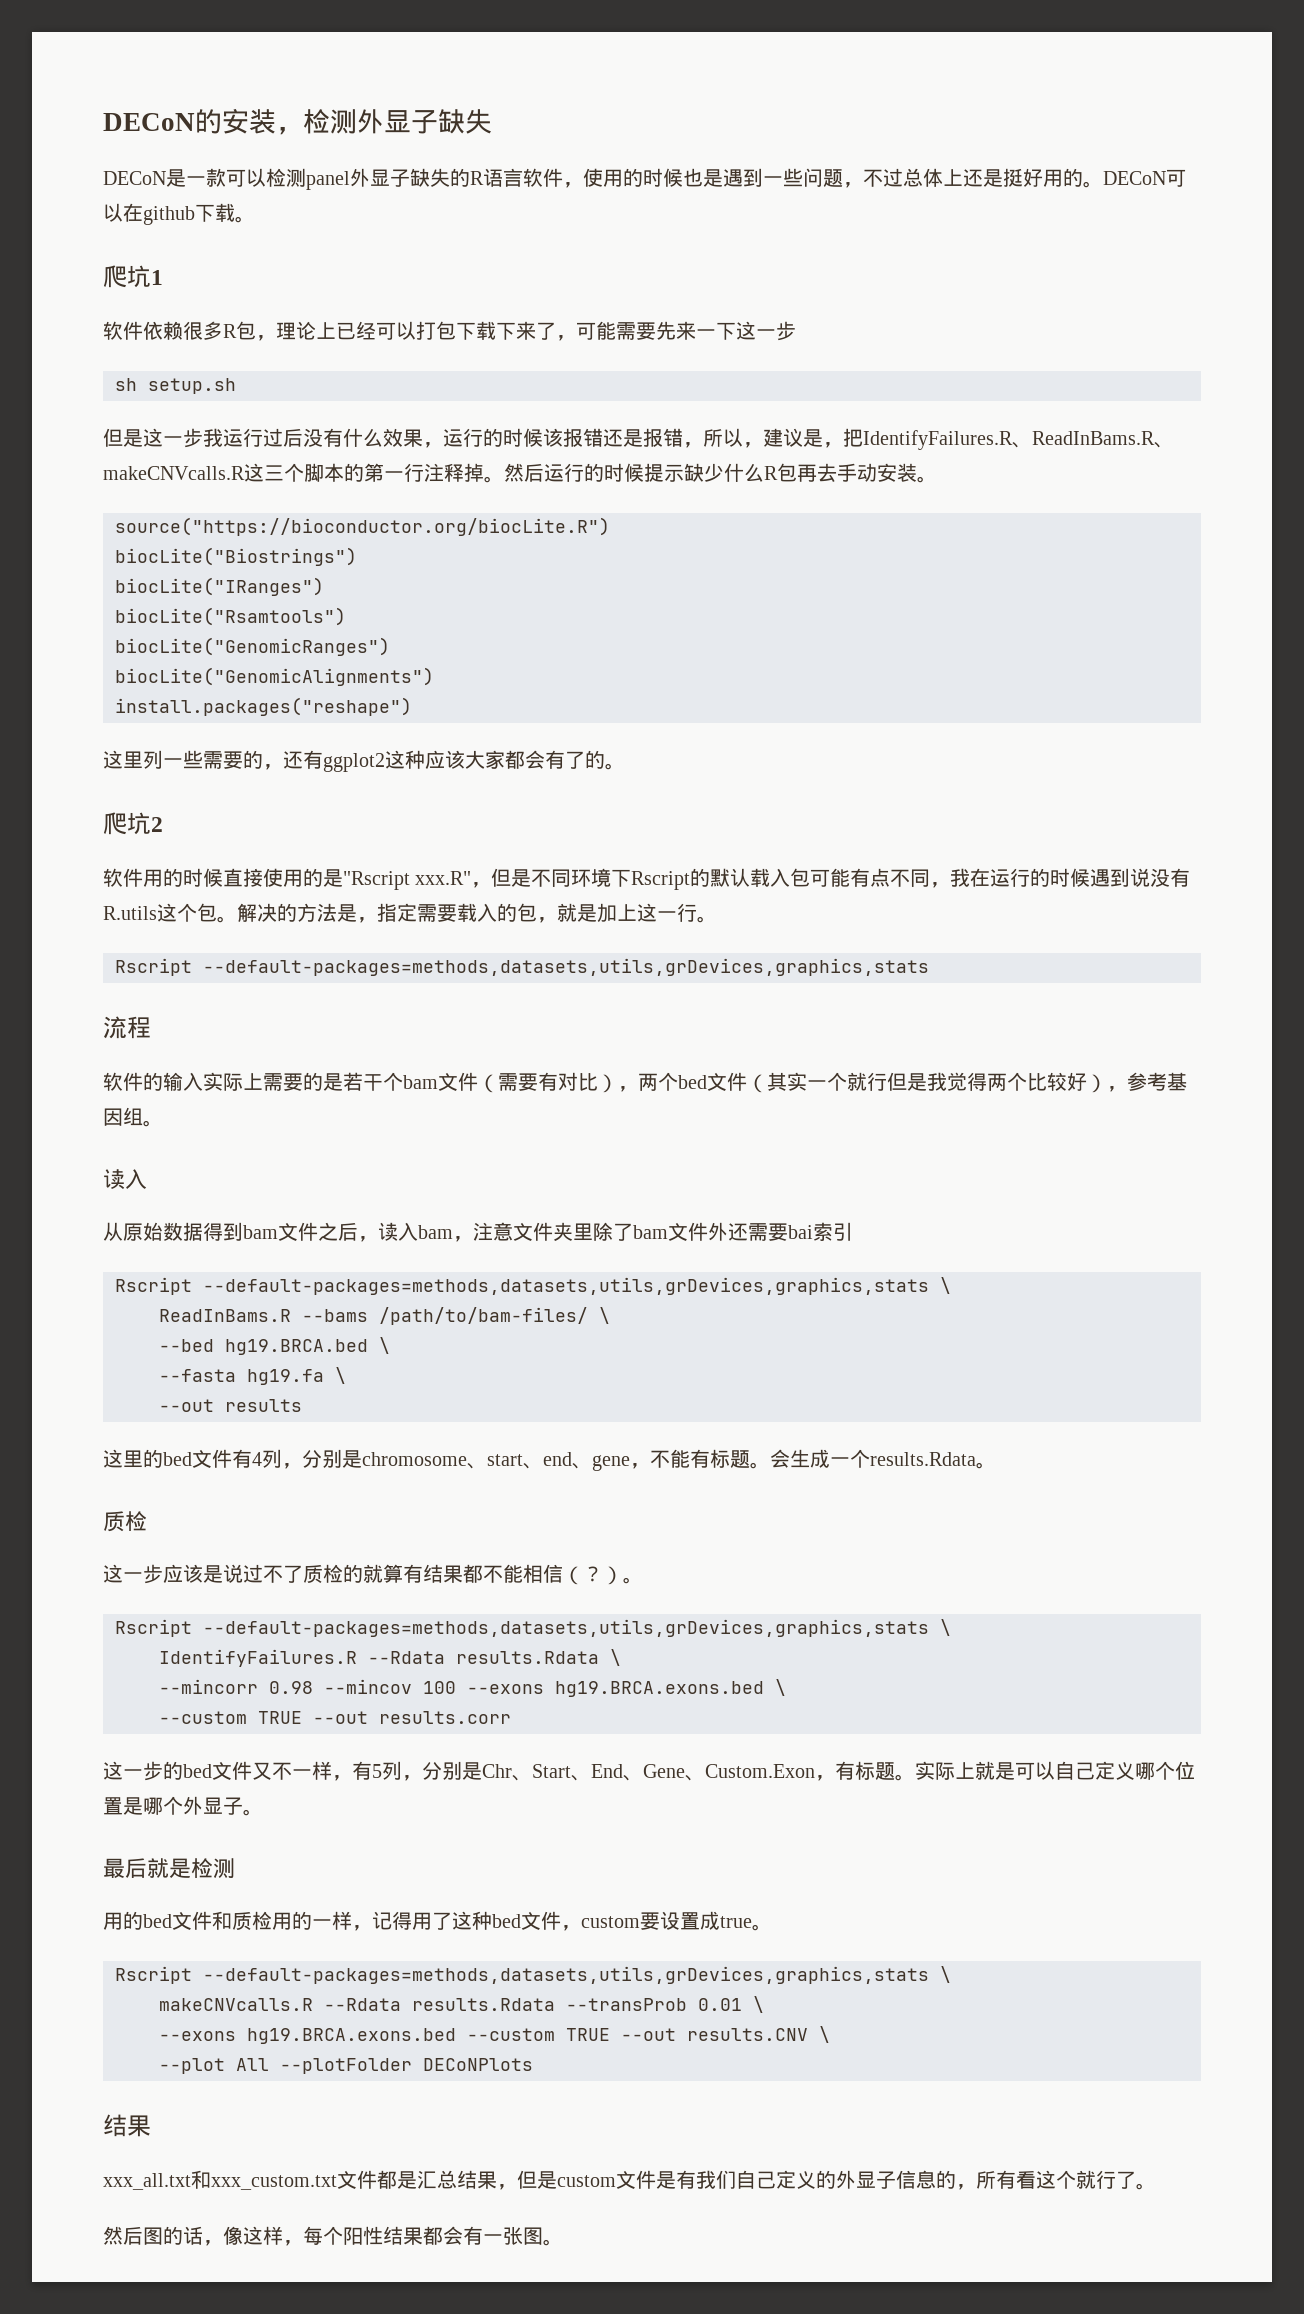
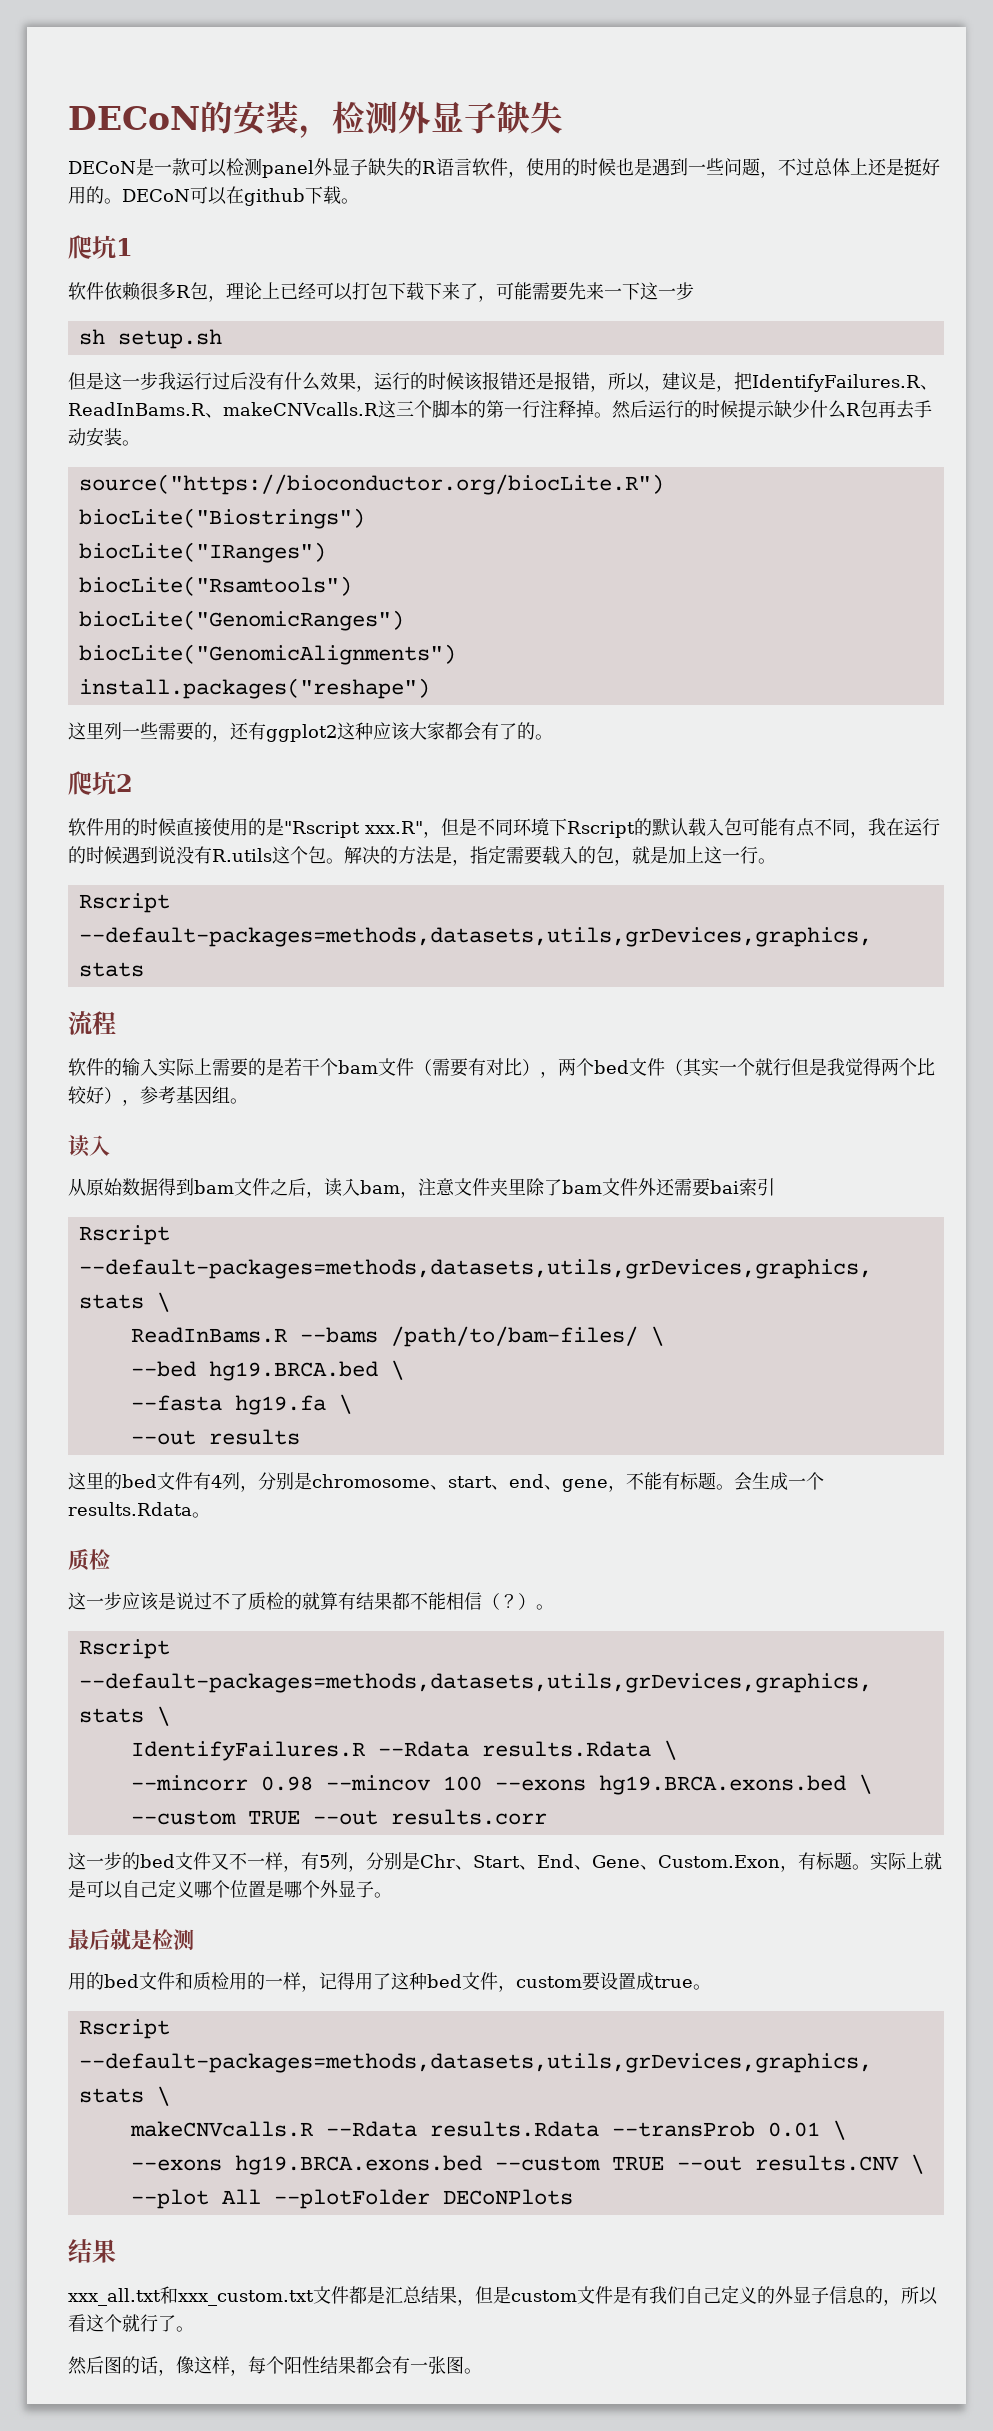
- xxx_all.txt和xxx_custom.txt文件都是汇总结果，但是custom文件是有我们自己定义的外显子信息的，所有看这个就行了。
+ xxx_all.txt和xxx_custom.txt文件都是汇总结果，但是custom文件是有我们自己定义的外显子信息的，所以看这个就行了。

